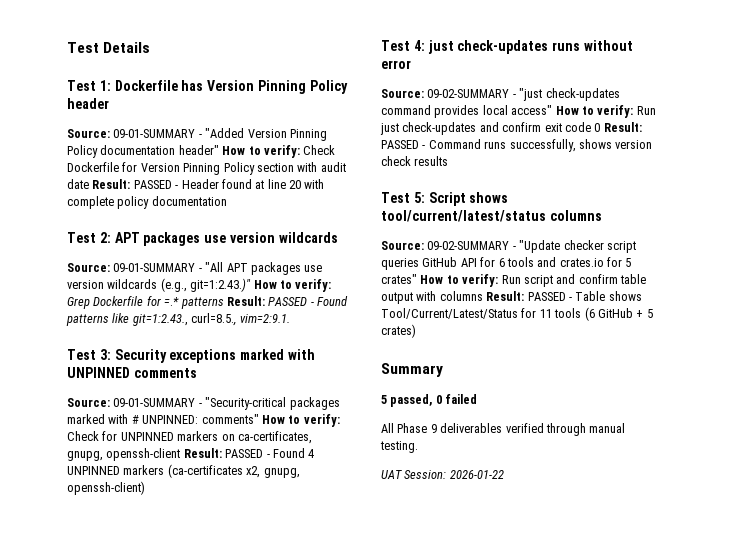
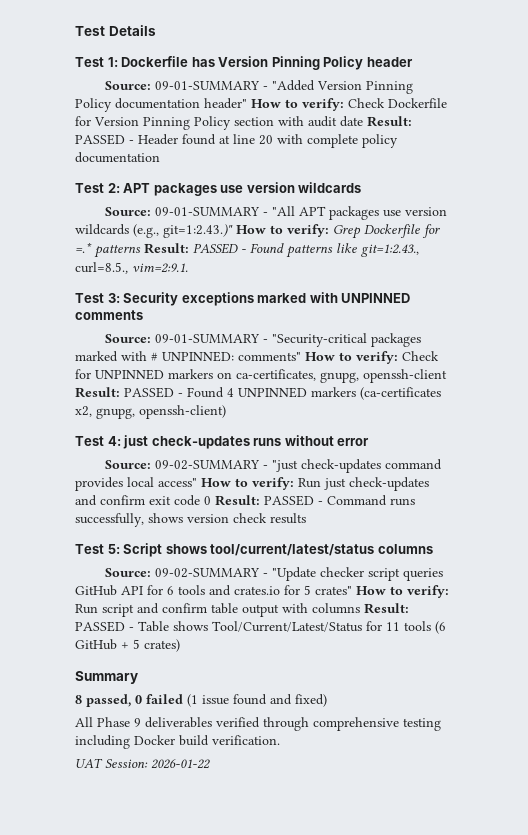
- 5 passed, 0 failed
+ 8 passed, 0 failed (1 issue found and fixed)
- All Phase 9 deliverables verified through manual testing.
+ All Phase 9 deliverables verified through comprehensive testing including Docker build verification.

